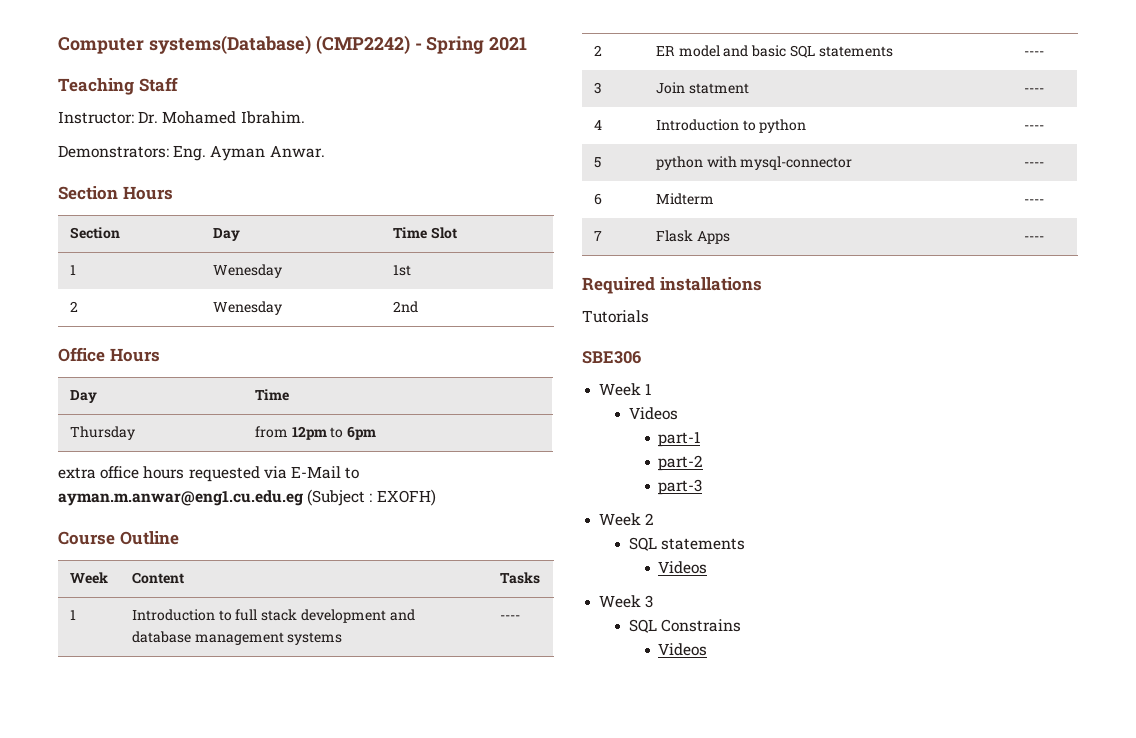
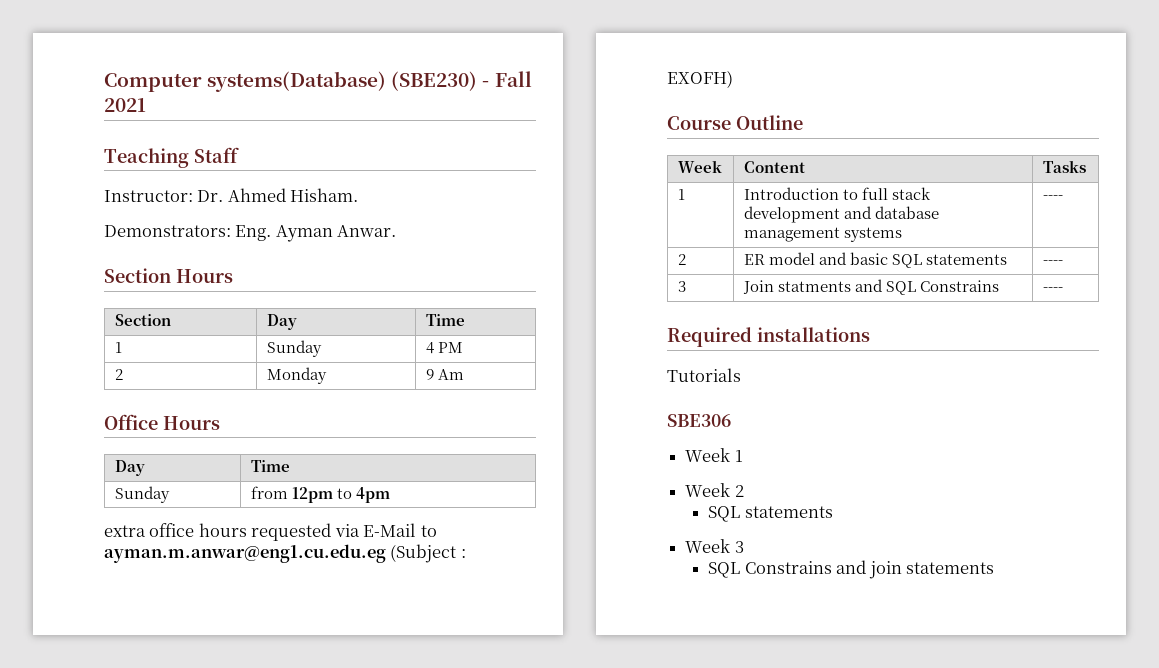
- Computer systems(Database) (CMP2242) - Spring 2021
+ Computer systems(Database) (SBE230) - Fall 2021
- Instructor: Dr. Mohamed Ibrahim.
+ Instructor: Dr. Ahmed Hisham.
- Section | Day | Time Slot
- 1 | Wenesday | 1st
- 2 | Wenesday | 2nd
+ Section | Day | Time
+ 1 | Sunday | 4 PM
+ 2 | Monday | 9 Am
- Thursday | from 12pm to 6pm
+ Sunday | from 12pm to 4pm
- 3 | Join statment | ----
- 4 | Introduction to python | ----
- 5 | python with mysql-connector | ----
- 6 | Midterm | ----
- 7 | Flask Apps | ----
+ 3 | Join statments and SQL Constrains | ----
  SBE306
  Week 1
- Videos
- part-1
- part-2
- part-3
  Week 2
  SQL statements
- Videos
- SQL Constrains
- Videos
+ SQL Constrains and join statements

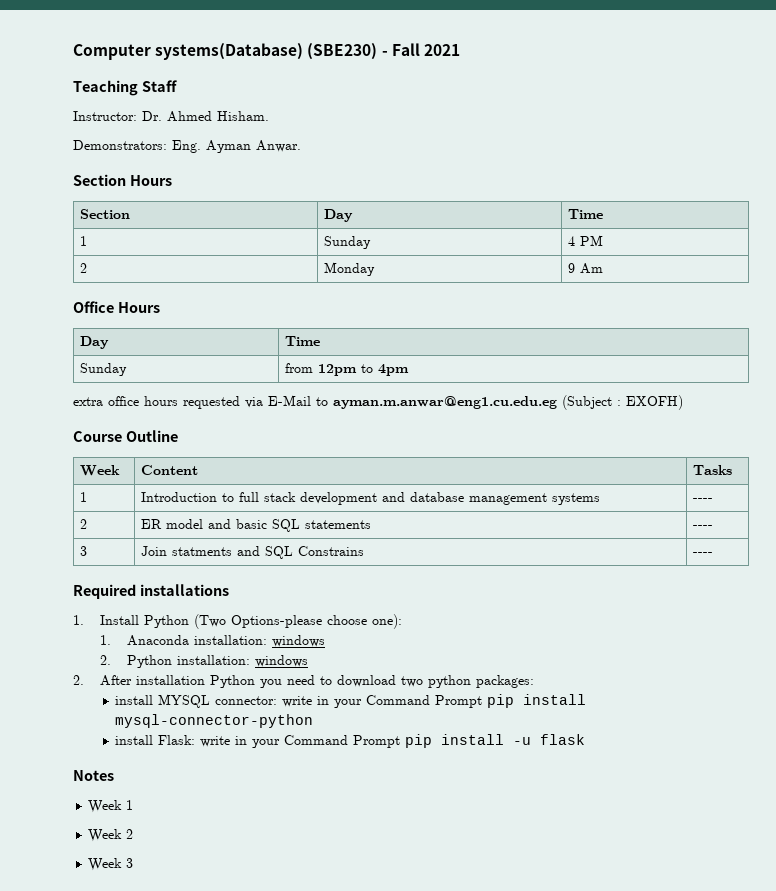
- Tutorials
- SBE306
+ 1. Install Python (Two Options-please choose one):
+ 1. Anaconda installation: windows
+ 2. Python installation: windows
+ 2. After installation Python you need to download two python packages:
+ install MYSQL connector: write in your Command Prompt pip install mysql-connector-python
+ install Flask: write in your Command Prompt pip install -u flask
+ Notes
  Week 2
- SQL statements
- SQL Constrains and join statements

